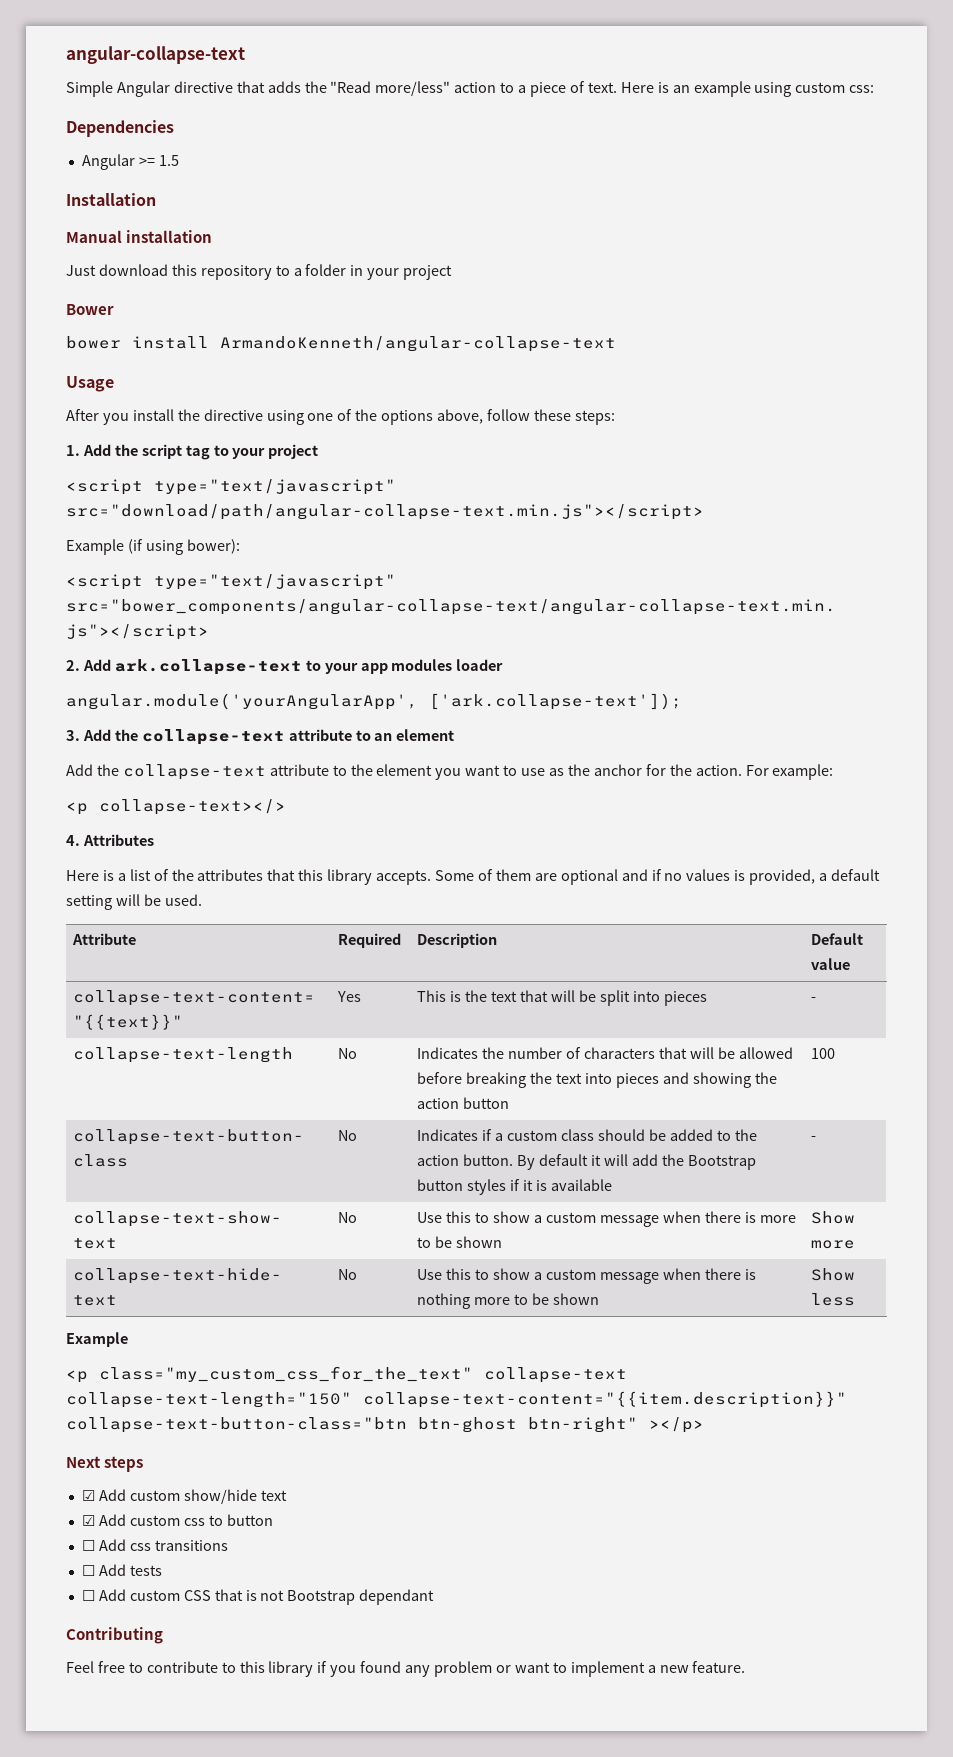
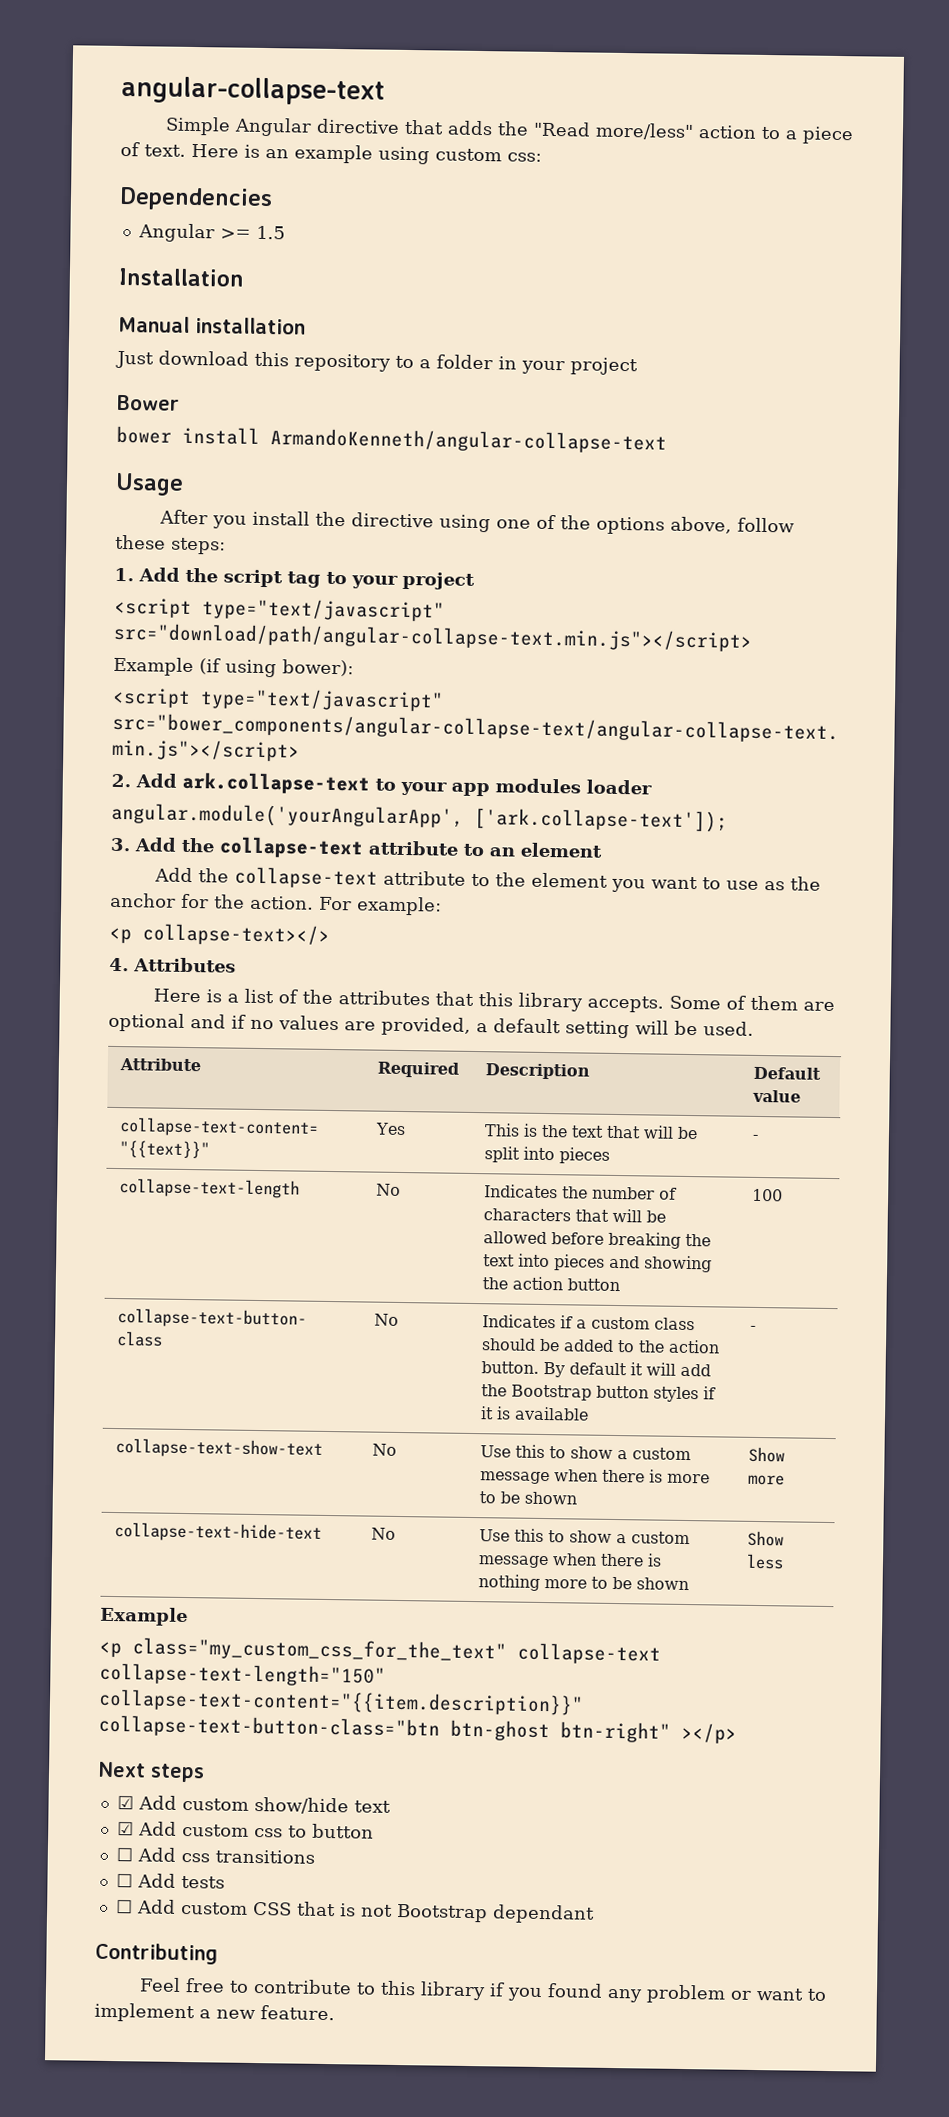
- Some of them are optional and if no values is provided, a default setting will be used.
+ Some of them are optional and if no values are provided, a default setting will be used.

